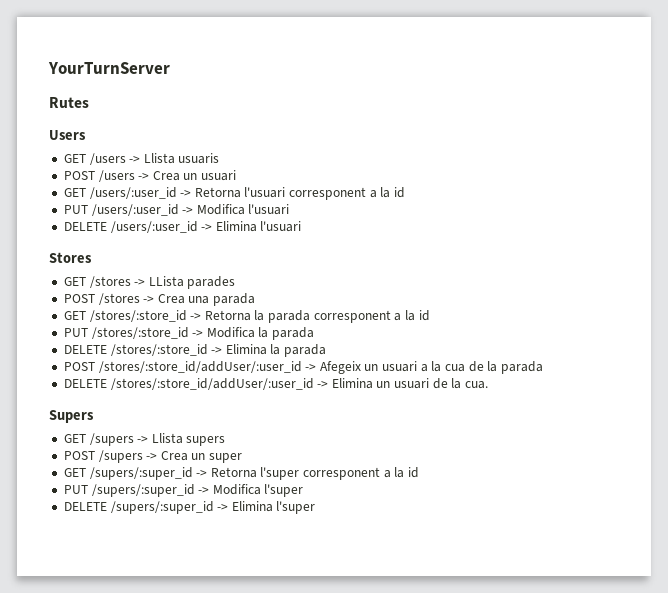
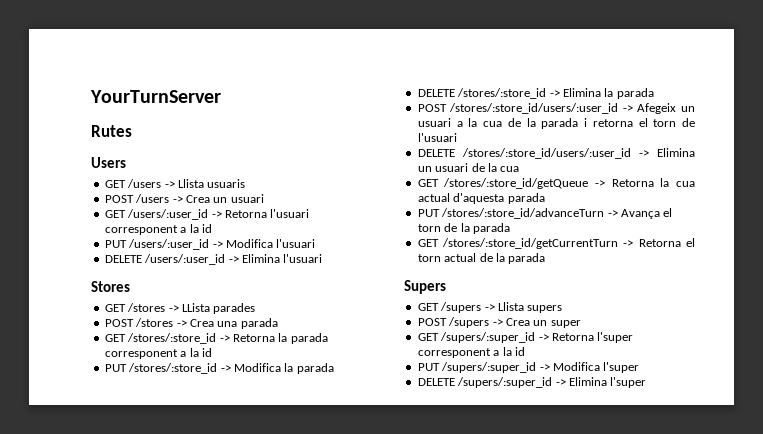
- POST /stores/:store_id/addUser/:user_id -> Afegeix un usuari a la cua de la parada
- DELETE /stores/:store_id/addUser/:user_id -> Elimina un usuari de la cua.
+ POST /stores/:store_id/users/:user_id -> Afegeix un usuari a la cua de la parada i retorna el torn de l'usuari
+ DELETE /stores/:store_id/users/:user_id -> Elimina un usuari de la cua
+ GET /stores/:store_id/getQueue -> Retorna la cua actual d'aquesta parada
+ PUT /stores/:store_id/advanceTurn -> Avança el torn de la parada
+ GET /stores/:store_id/getCurrentTurn -> Retorna el torn actual de la parada

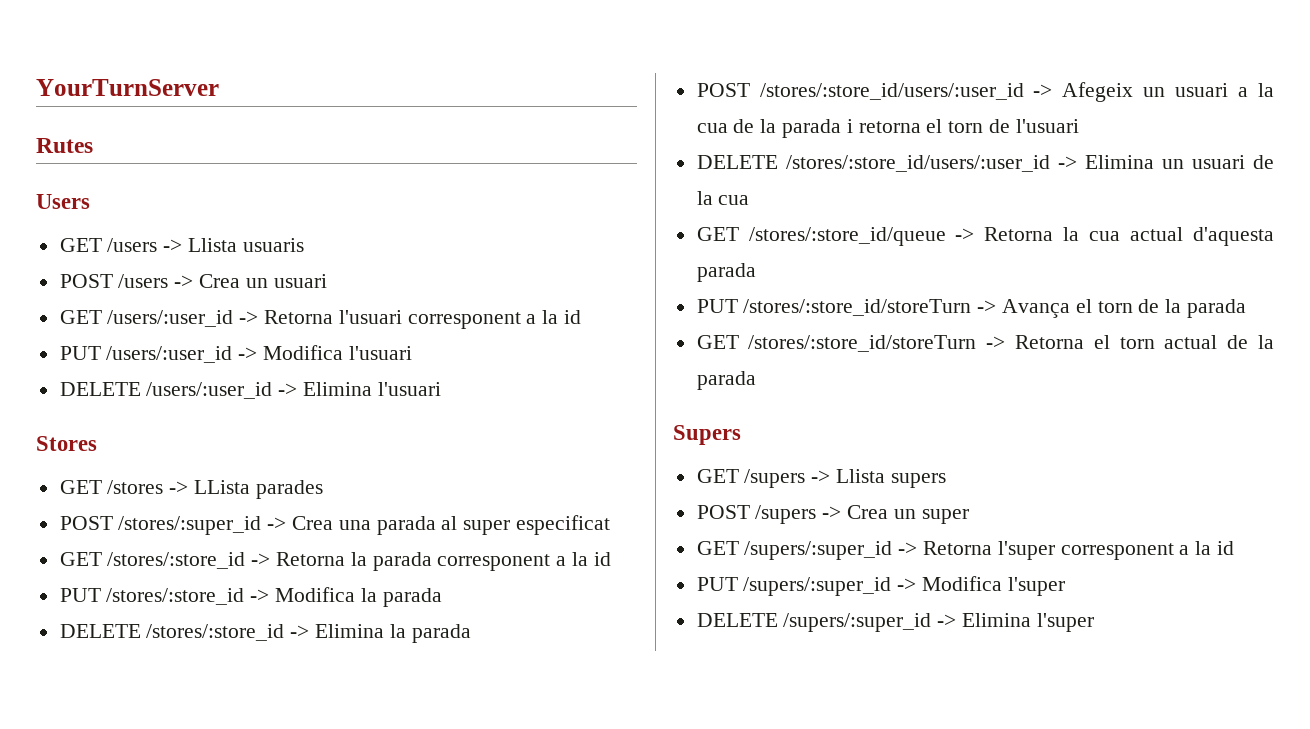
- POST /stores -> Crea una parada
+ POST /stores/:super_id -> Crea una parada al super especificat
- GET /stores/:store_id/getQueue -> Retorna la cua actual d'aquesta parada
+ GET /stores/:store_id/queue -> Retorna la cua actual d'aquesta parada
- PUT /stores/:store_id/advanceTurn -> Avança el torn de la parada
+ PUT /stores/:store_id/storeTurn -> Avança el torn de la parada
- GET /stores/:store_id/getCurrentTurn -> Retorna el torn actual de la parada
+ GET /stores/:store_id/storeTurn -> Retorna el torn actual de la parada

